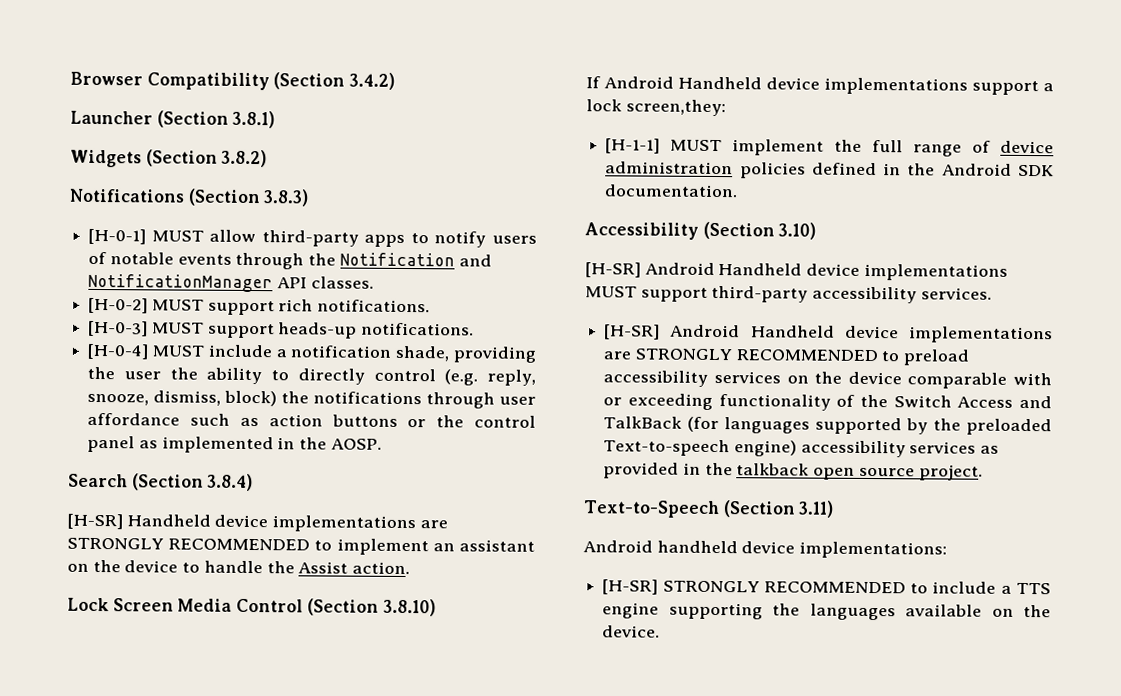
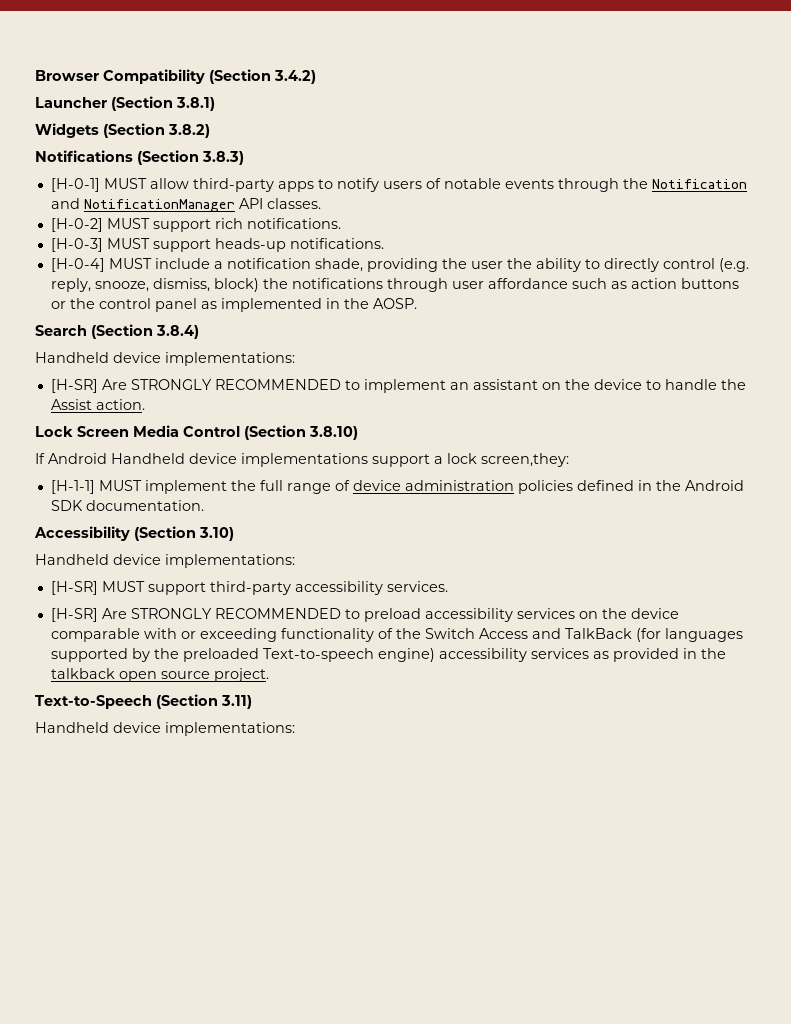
  Search (Section 3.8.4)
- [H-SR] Handheld device implementations are STRONGLY RECOMMENDED to implement an assistant on the device to handle the Assist action.
+ Handheld device implementations:
+ [H-SR] Are STRONGLY RECOMMENDED to implement an assistant on the device to handle the Assist action.
  Accessibility (Section 3.10)
- [H-SR] Android Handheld device implementations MUST support third-party accessibility services.
+ Handheld device implementations:
+ [H-SR] MUST support third-party accessibility services.
- [H-SR] Android Handheld device implementations are STRONGLY RECOMMENDED to preload accessibility services on the device comparable with or exceeding functionality of the Switch Access and TalkBack (for languages supported by the preloaded Text-to-speech engine) accessibility services as provided in the talkback open source project.
+ [H-SR] Are STRONGLY RECOMMENDED to preload accessibility services on the device comparable with or exceeding functionality of the Switch Access and TalkBack (for languages supported by the preloaded Text-to-speech engine) accessibility services as provided in the talkback open source project.
  Text-to-Speech (Section 3.11)
- Android handheld device implementations:
- [H-SR] STRONGLY RECOMMENDED to include a TTS engine supporting the languages available on the device.
+ Handheld device implementations:

